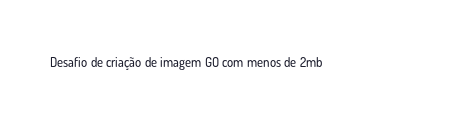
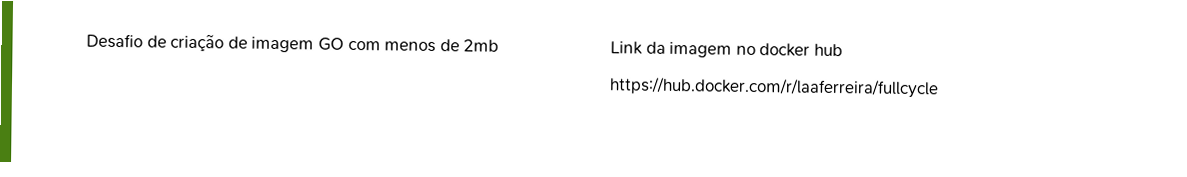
+ Link da imagem no docker hub
+ https://hub.docker.com/r/laaferreira/fullcycle

